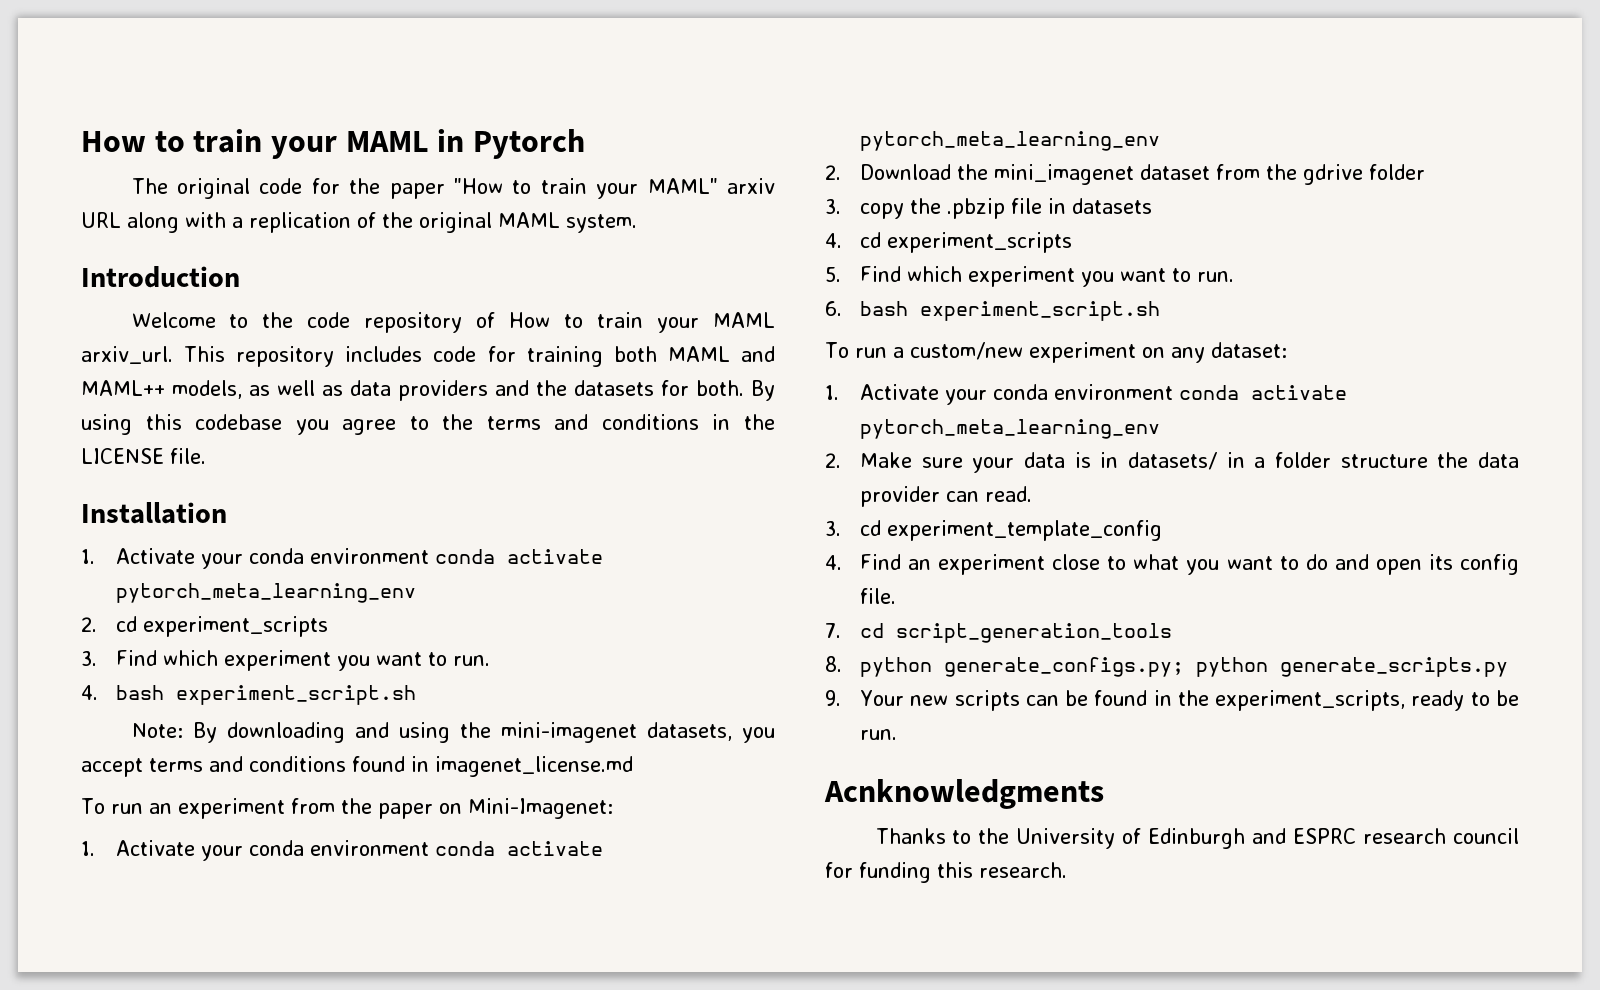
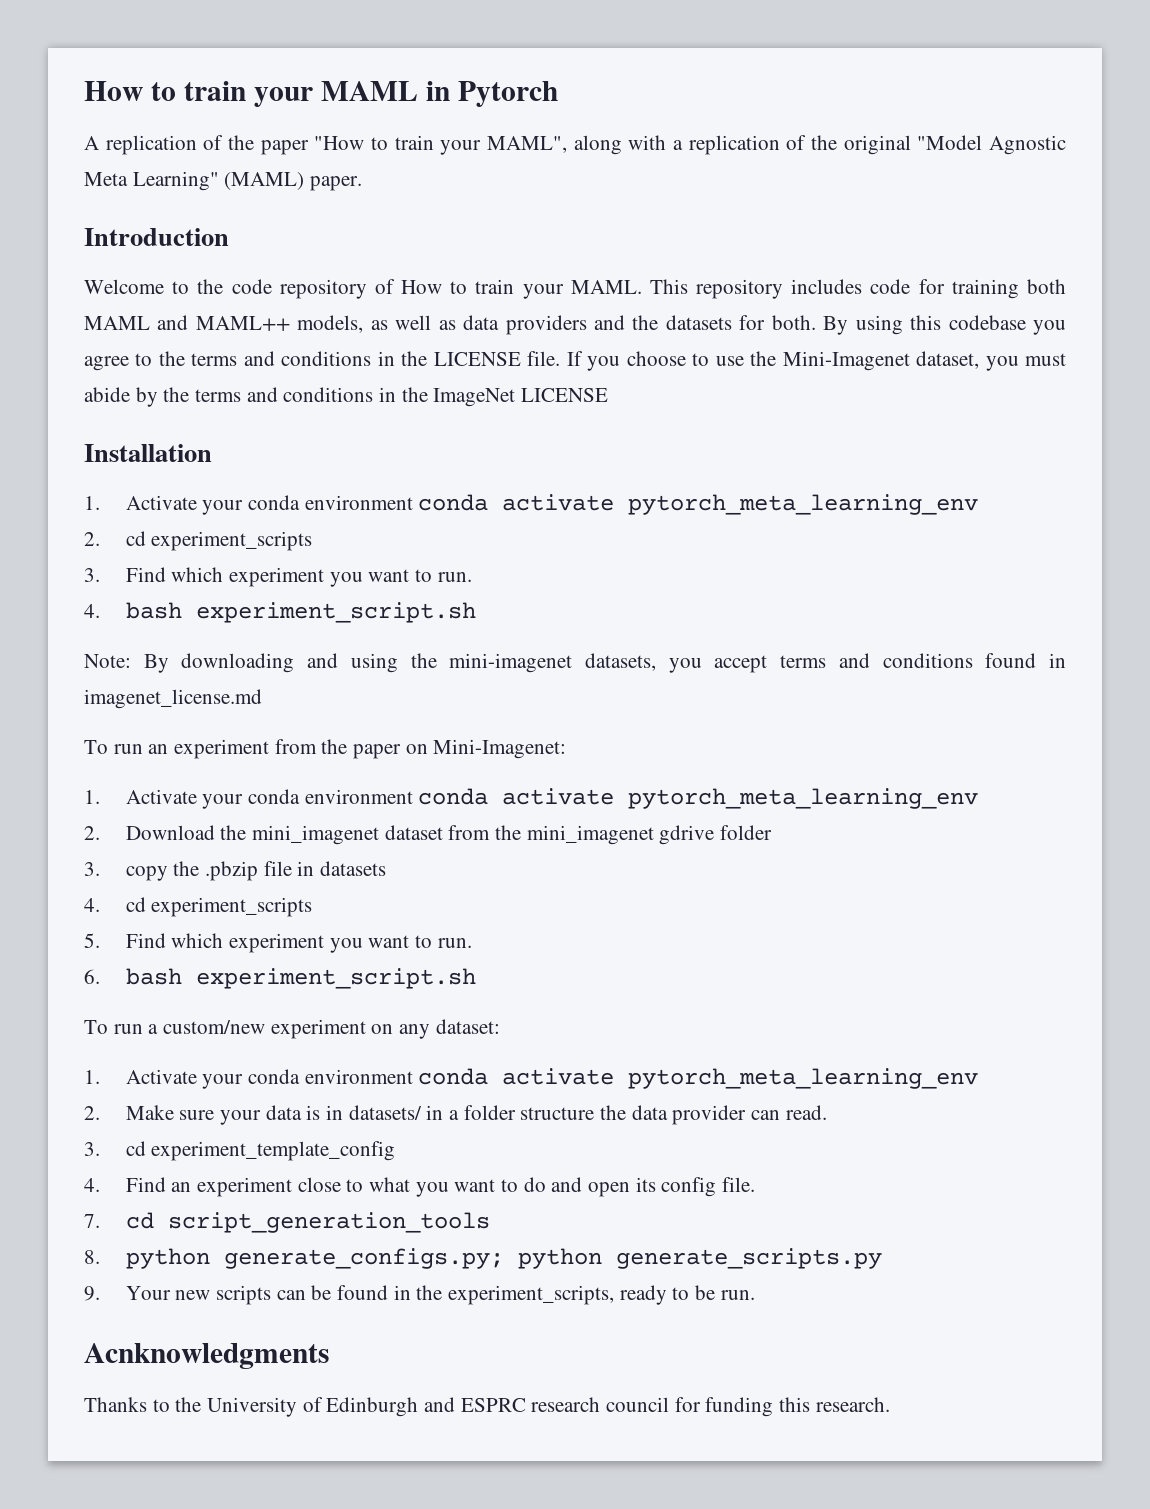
- The original code for the paper "How to train your MAML" arxiv URL along with a replication of the original MAML system.
+ A replication of the paper "How to train your MAML", along with a replication of the original "Model Agnostic Meta Learning" (MAML) paper.
- Welcome to the code repository of How to train your MAML arxiv_url.
+ Welcome to the code repository of How to train your MAML.
+ If you choose to use the Mini-Imagenet dataset, you must abide by the terms and conditions in the ImageNet LICENSE
- 2. Download the mini_imagenet dataset from the gdrive folder
+ 2. Download the mini_imagenet dataset from the mini_imagenet gdrive folder

